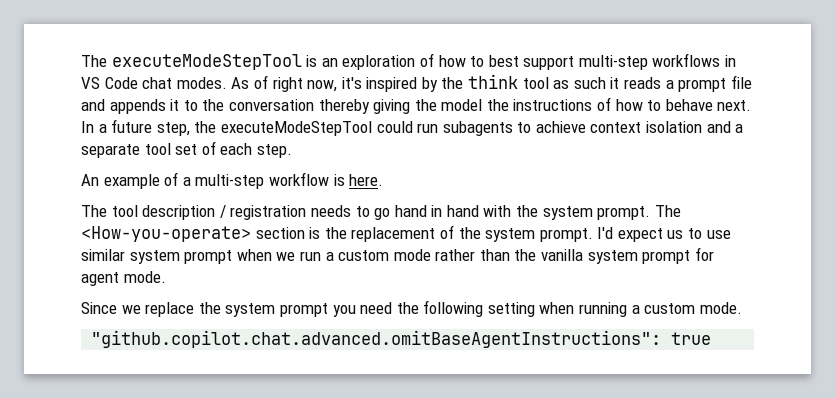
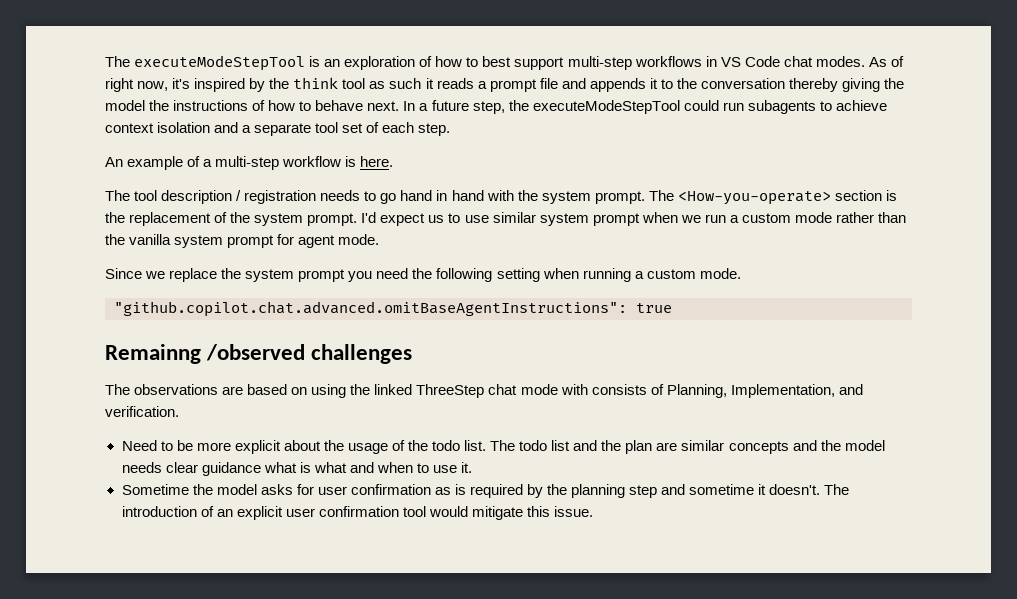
+ Remainng /observed challenges
+ The observations are based on using the linked ThreeStep chat mode with consists of Planning, Implementation, and verification.
+ Need to be more explicit about the usage of the todo list. The todo list and the plan are similar concepts and the model needs clear guidance what is what and when to use it.
+ Sometime the model asks for user confirmation as is required by the planning step and sometime it doesn't. The introduction of an explicit user confirmation tool would mitigate this issue.

